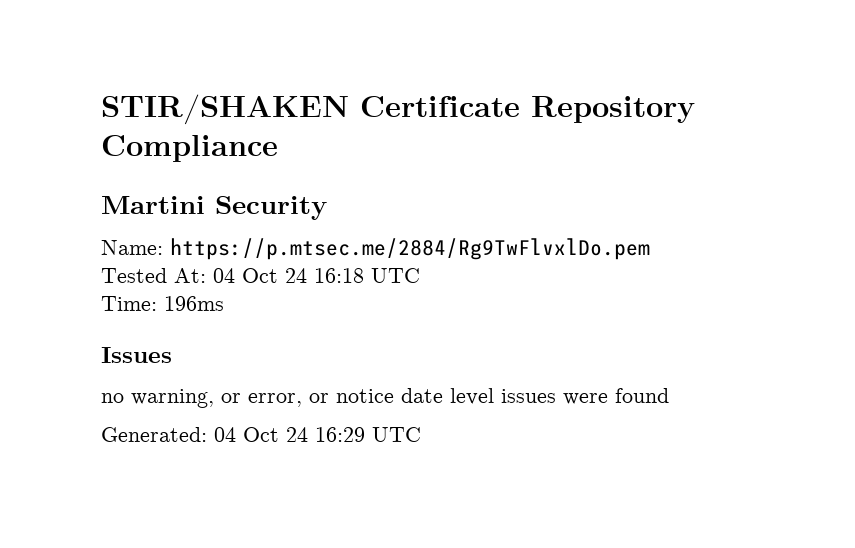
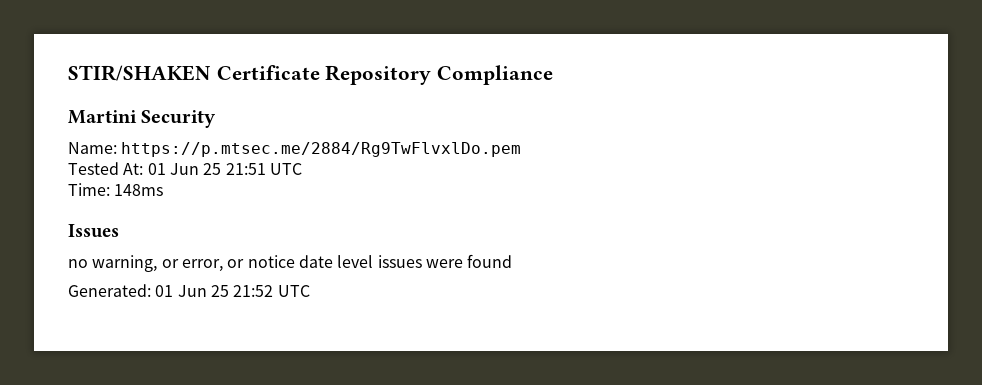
- Tested At: 04 Oct 24 16:18 UTC
+ Tested At: 01 Jun 25 21:51 UTC
- Time: 196ms
+ Time: 148ms
- Generated: 04 Oct 24 16:29 UTC
+ Generated: 01 Jun 25 21:52 UTC

